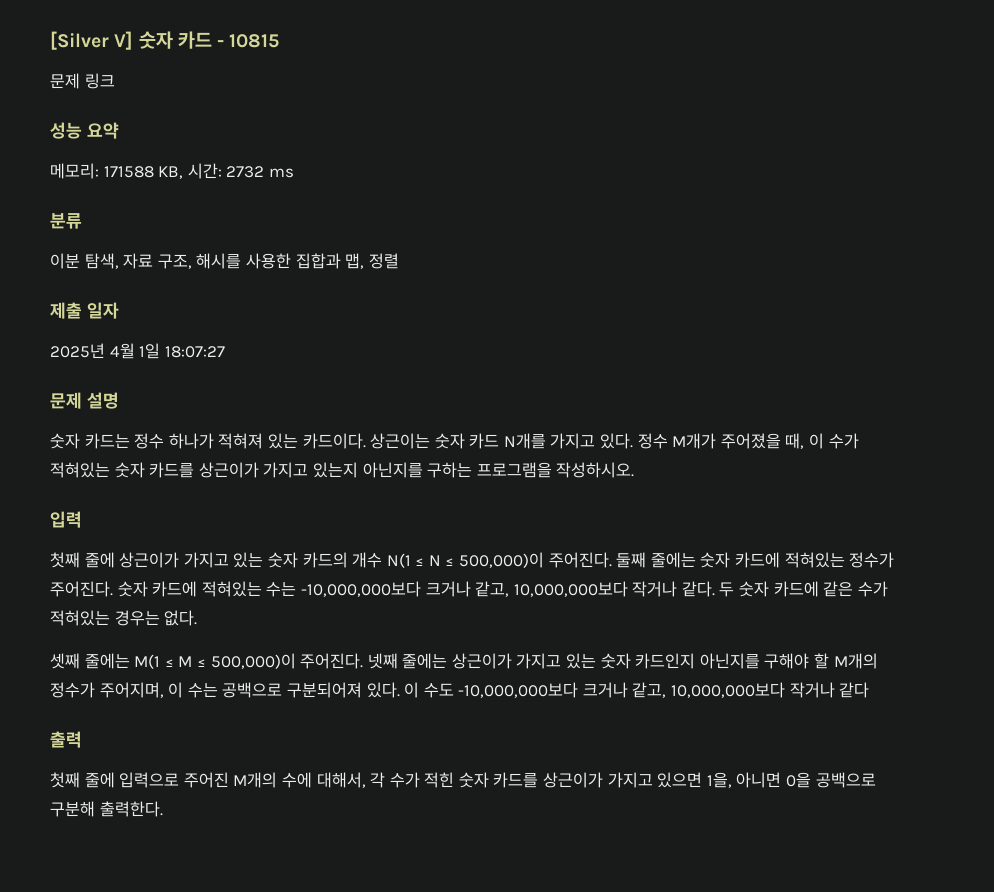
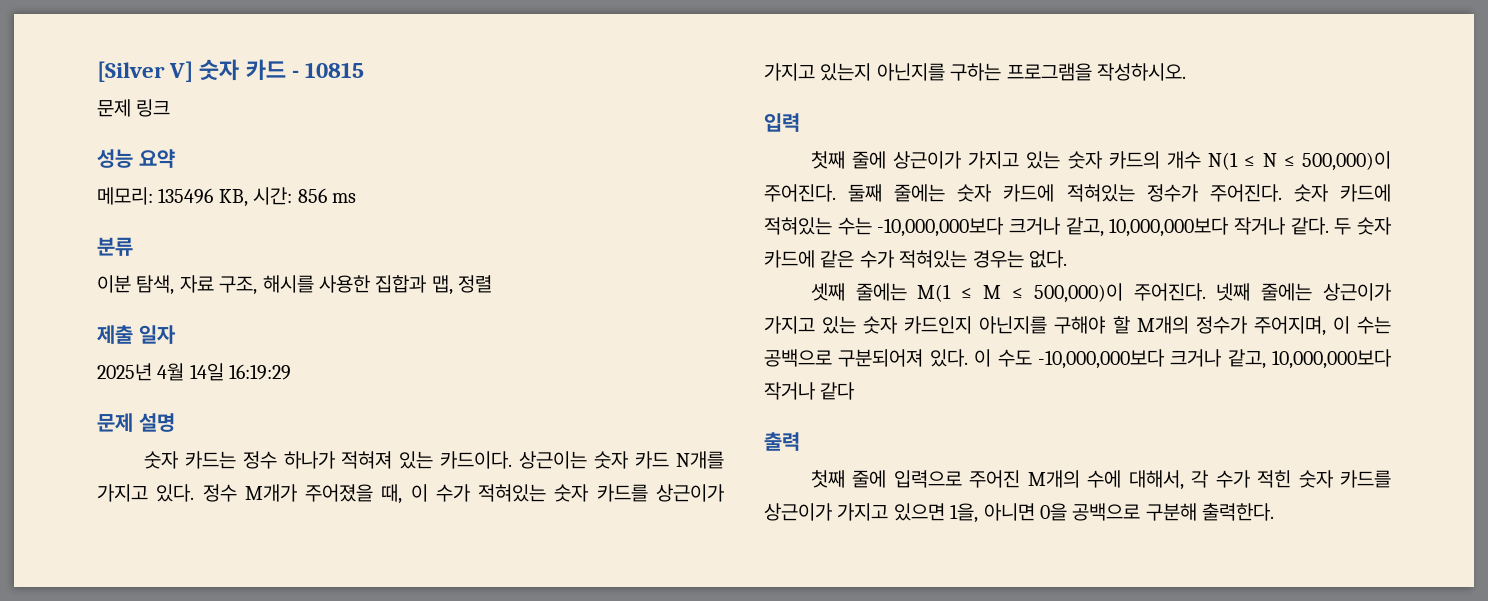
- 메모리: 171588 KB, 시간: 2732 ms
+ 메모리: 135496 KB, 시간: 856 ms
- 2025년 4월 1일 18:07:27
+ 2025년 4월 14일 16:19:29

